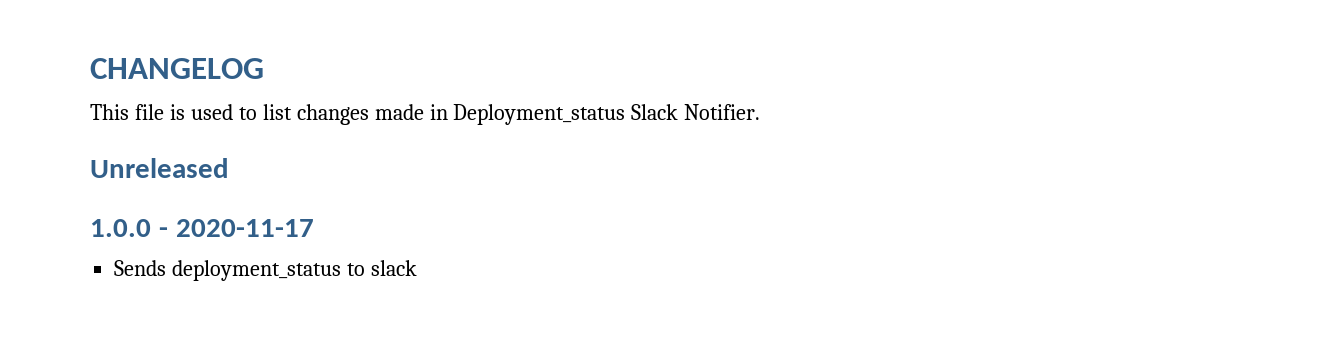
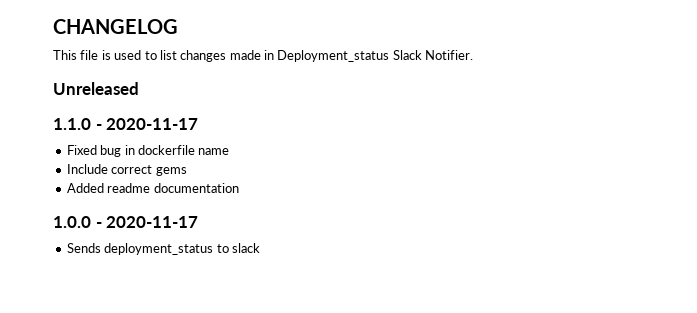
+ 1.1.0 - 2020-11-17
+ Fixed bug in dockerfile name
+ Include correct gems
+ Added readme documentation

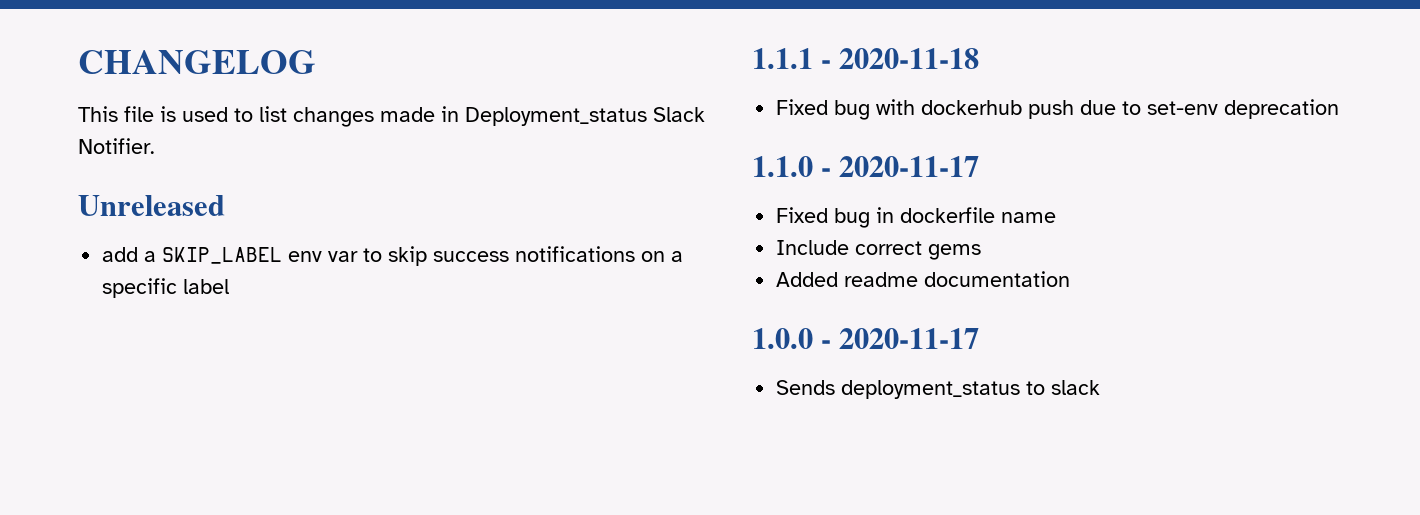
+ add a SKIP_LABEL env var to skip success notifications on a specific label
+ 1.1.1 - 2020-11-18
+ Fixed bug with dockerhub push due to set-env deprecation

